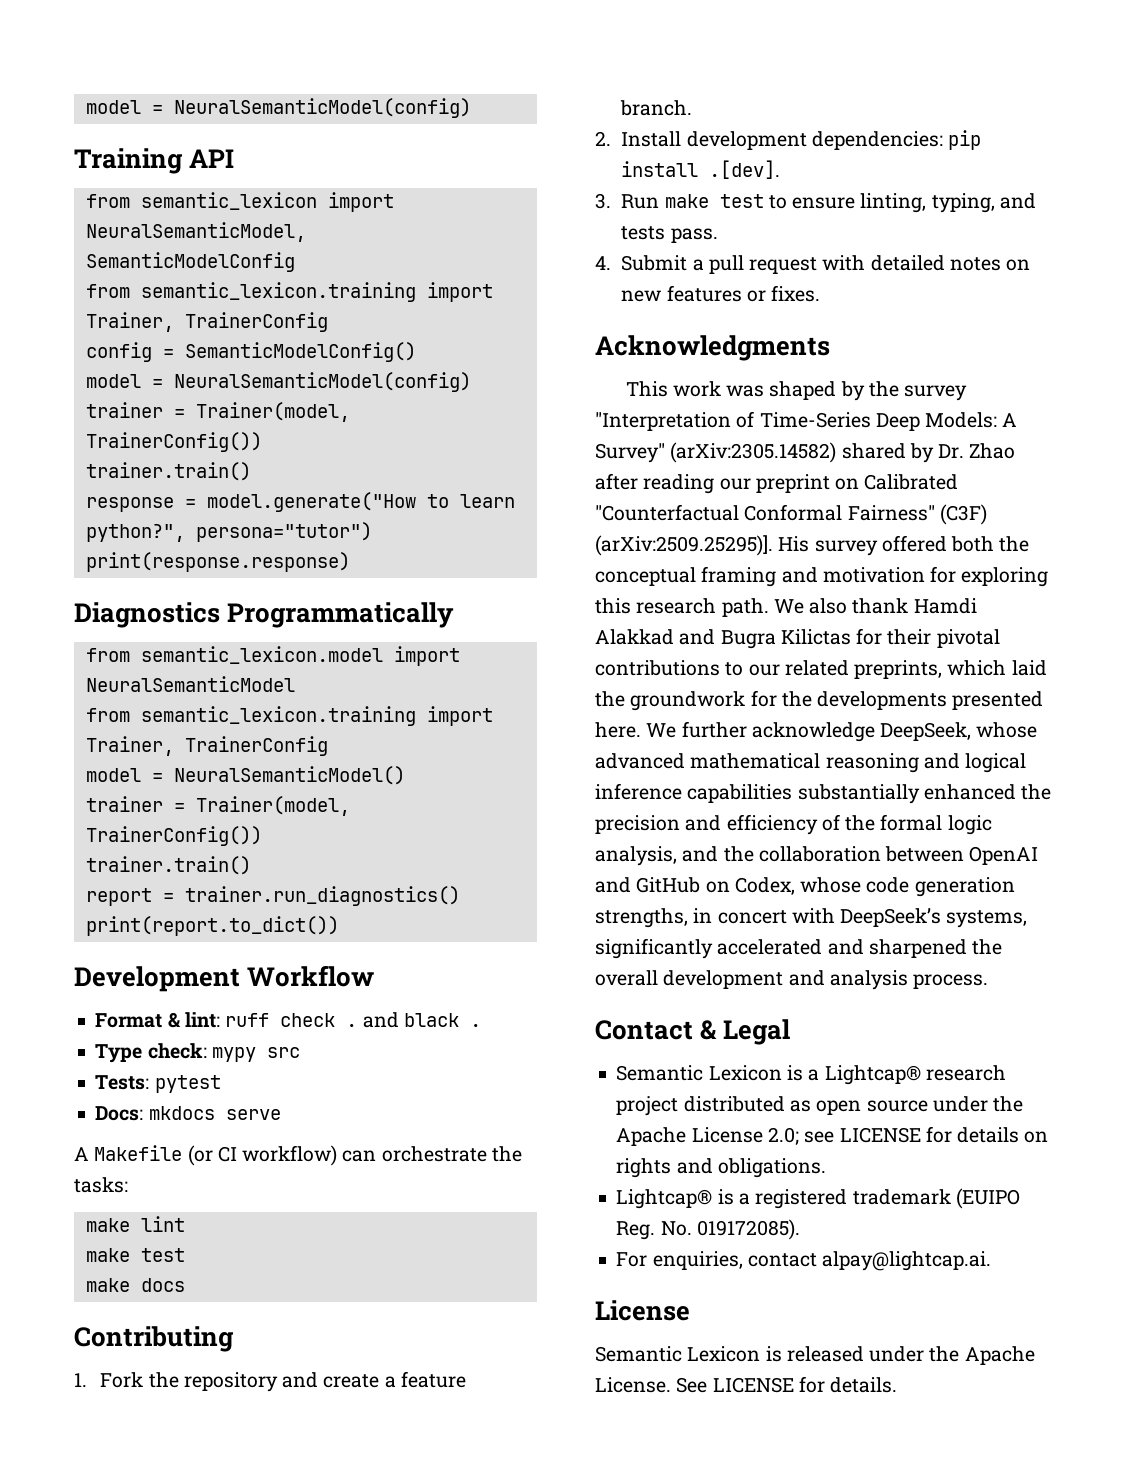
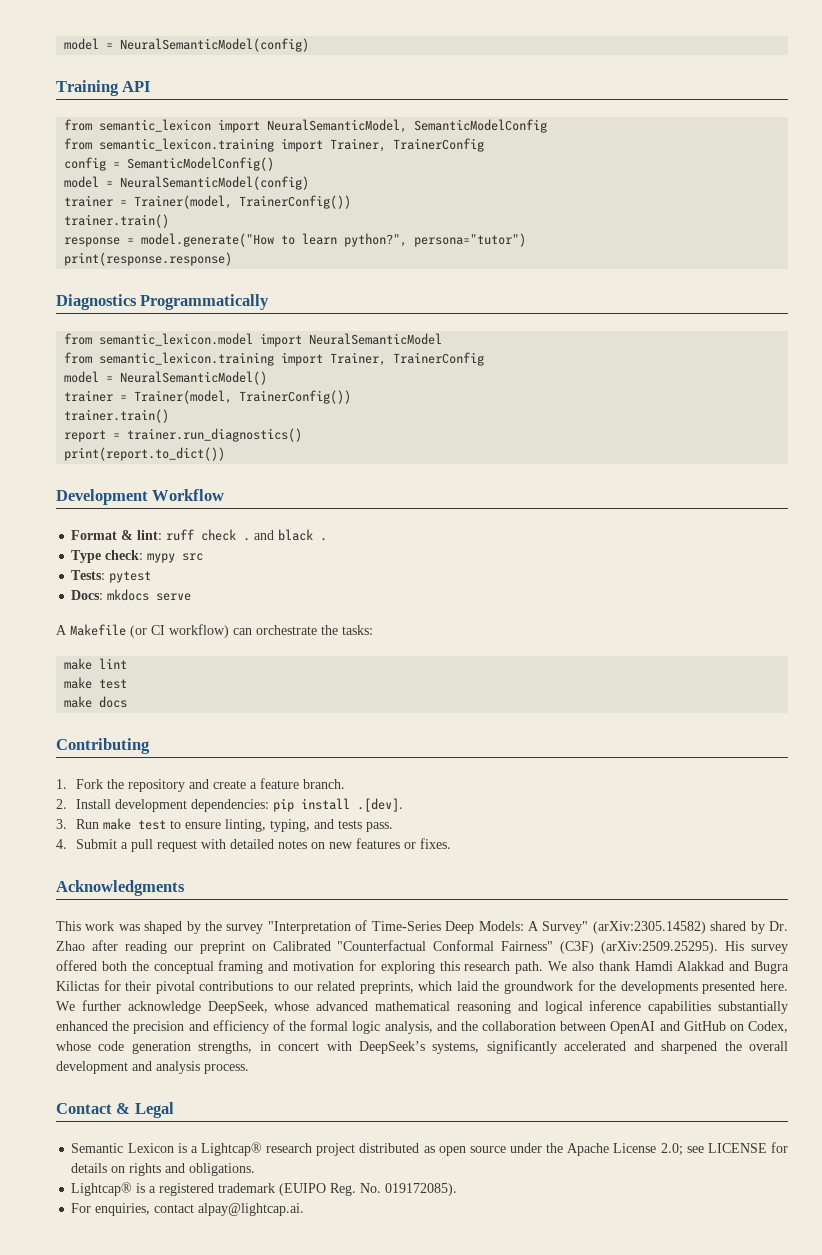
- This work was shaped by the survey "Interpretation of Time-Series Deep Models: A Survey" (arXiv:2305.14582) shared by Dr. Zhao after reading our preprint on Calibrated "Counterfactual Conformal Fairness" (C3F) (arXiv:2509.25295)]. His survey offered both the conceptual framing and motivation for exploring this research path.
+ This work was shaped by the survey "Interpretation of Time-Series Deep Models: A Survey" (arXiv:2305.14582) shared by Dr. Zhao after reading our preprint on Calibrated "Counterfactual Conformal Fairness" (C3F) (arXiv:2509.25295). His survey offered both the conceptual framing and motivation for exploring this research path.
  For enquiries, contact alpay@lightcap.ai.
- License
- Semantic Lexicon is released under the Apache License. See LICENSE for details.

